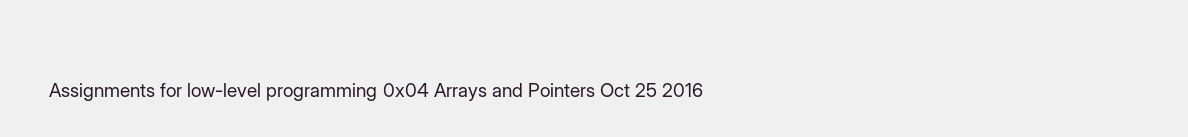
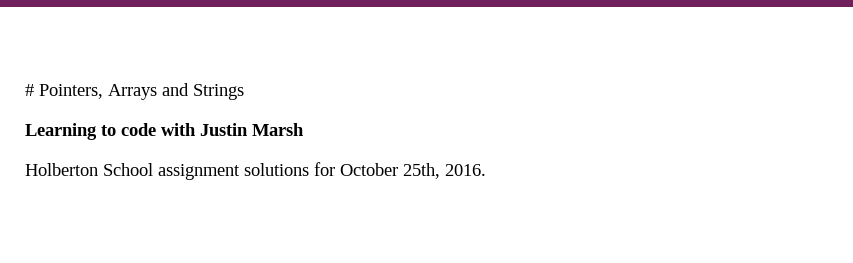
- Assignments for low-level programming 0x04 Arrays and Pointers Oct 25 2016
+ # Pointers, Arrays and Strings
+ Learning to code with Justin Marsh
+ Holberton School assignment solutions for October 25th, 2016.

